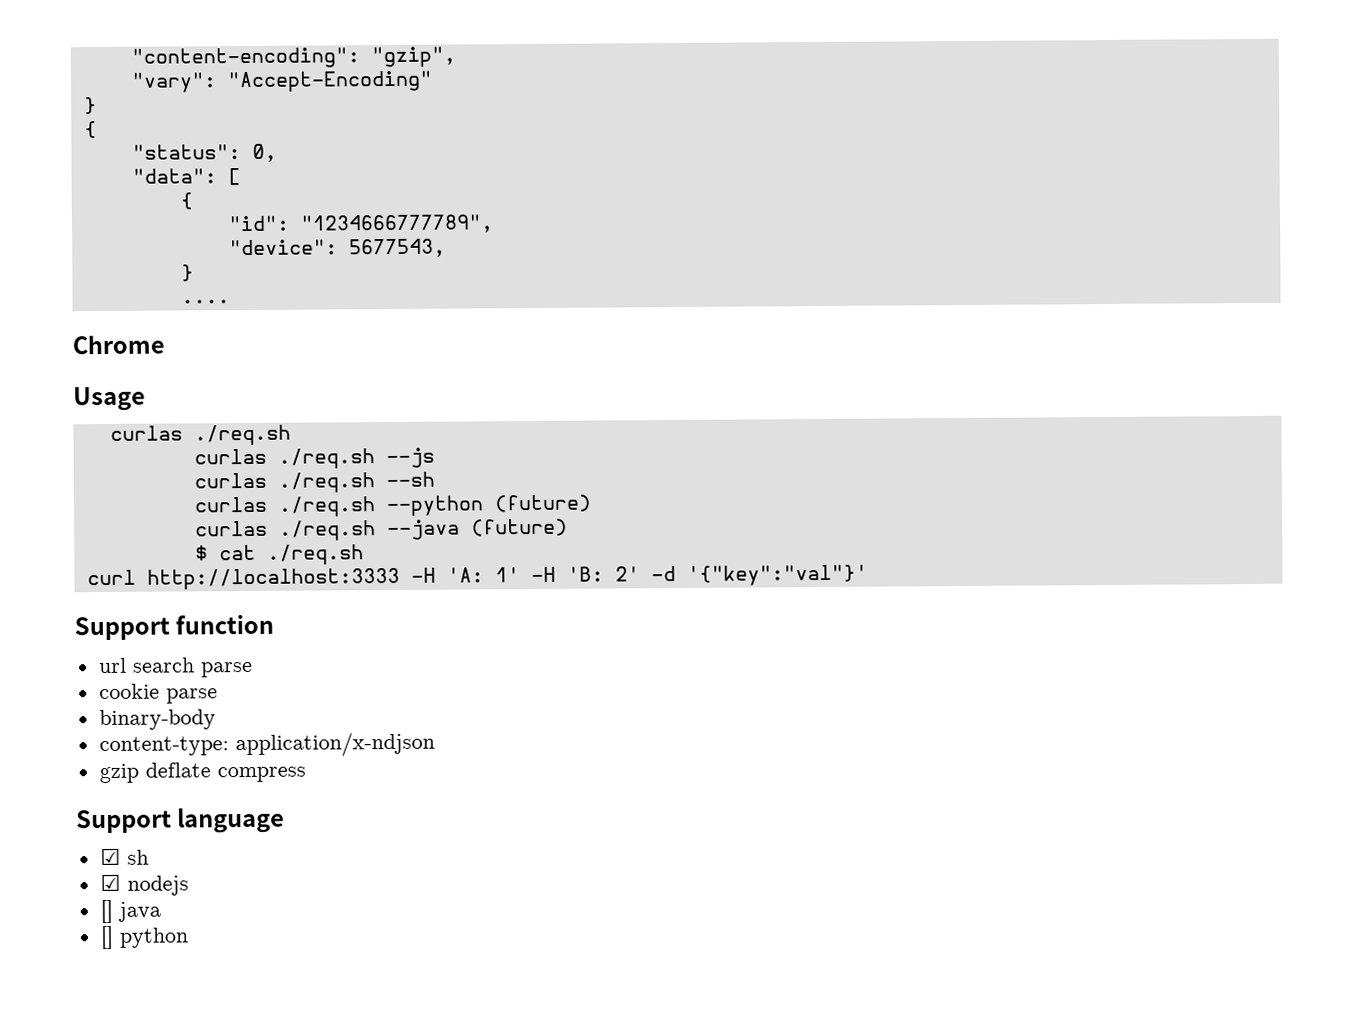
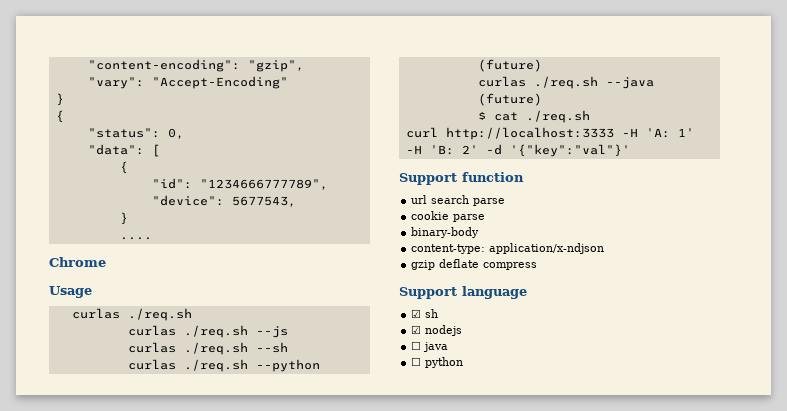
- [] java
+ ☐ java
- [] python
+ ☐ python

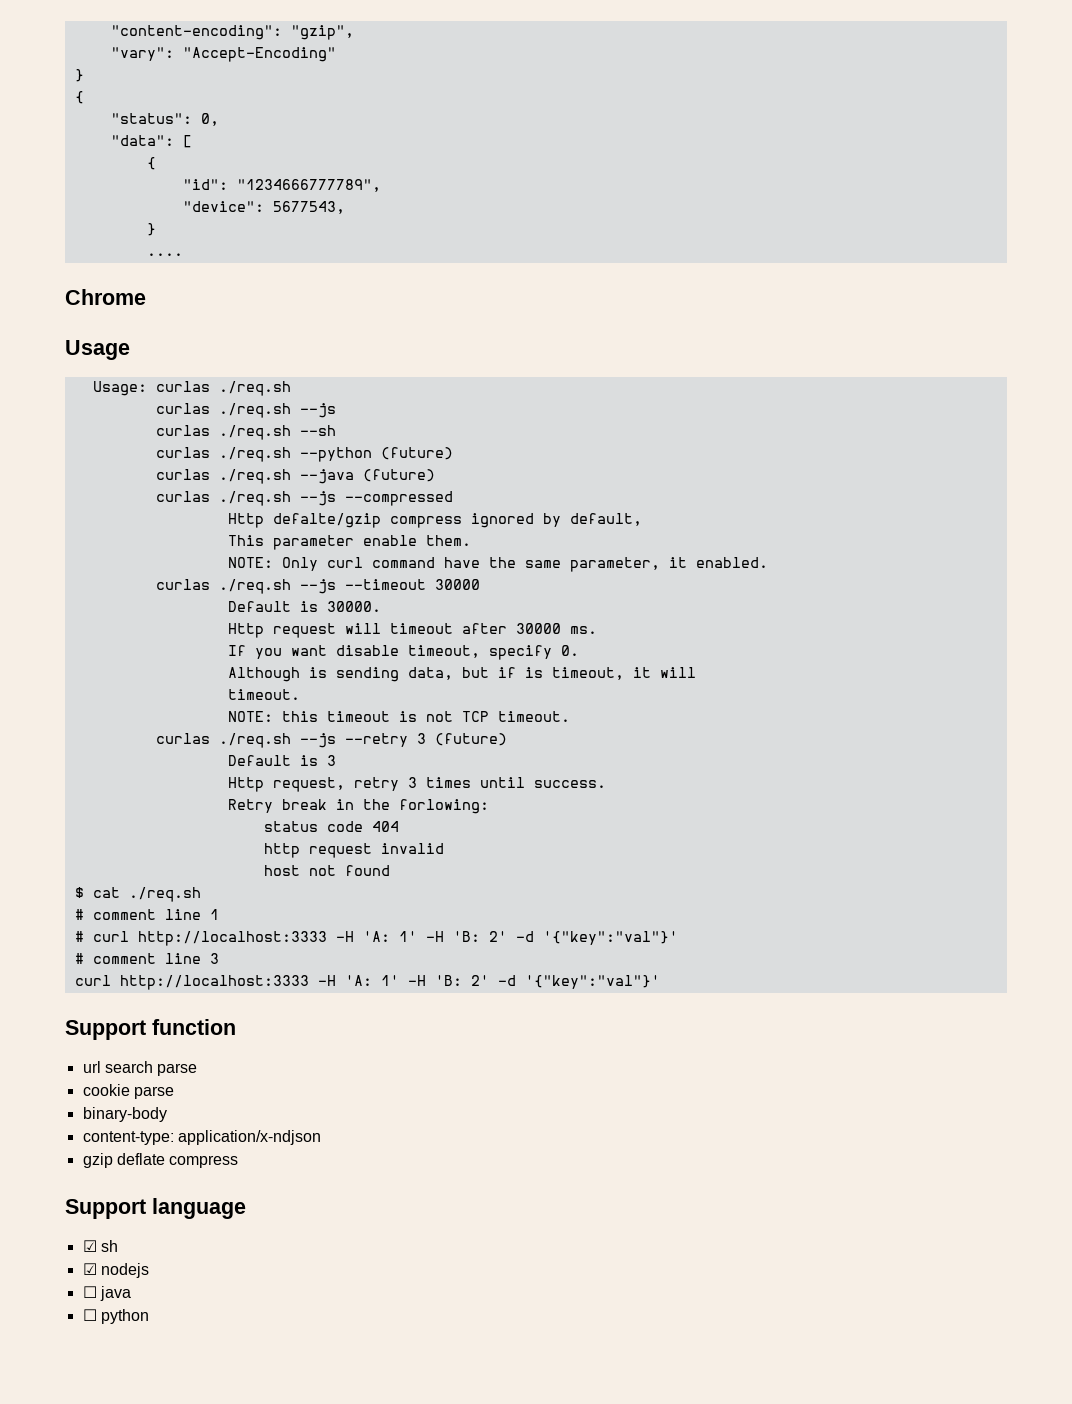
  Usage
- curlas ./req.sh
+ Usage: curlas ./req.sh
+ curlas ./req.sh --js --compressed
+ Http defalte/gzip compress ignored by default,
+ This parameter enable them.
+ NOTE: Only curl command have the same parameter, it enabled.
+ curlas ./req.sh --js --timeout 30000
+ Default is 30000.
+ Http request will timeout after 30000 ms.
+ If you want disable timeout, specify 0.
+ Although is sending data, but if is timeout, it will
+ timeout.
+ NOTE: this timeout is not TCP timeout.
+ curlas ./req.sh --js --retry 3 (future)
+ Default is 3
+ Http request, retry 3 times until success.
+ Retry break in the forlowing:
+ status code 404
+ http request invalid
+ host not found
  $ cat ./req.sh
+ # comment line 1
+ # curl http://localhost:3333 -H 'A: 1' -H 'B: 2' -d '{"key":"val"}'
+ # comment line 3

